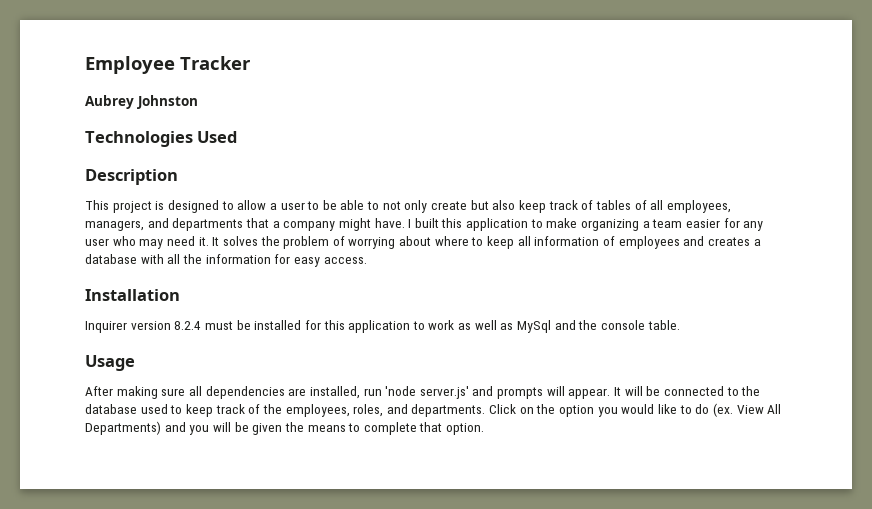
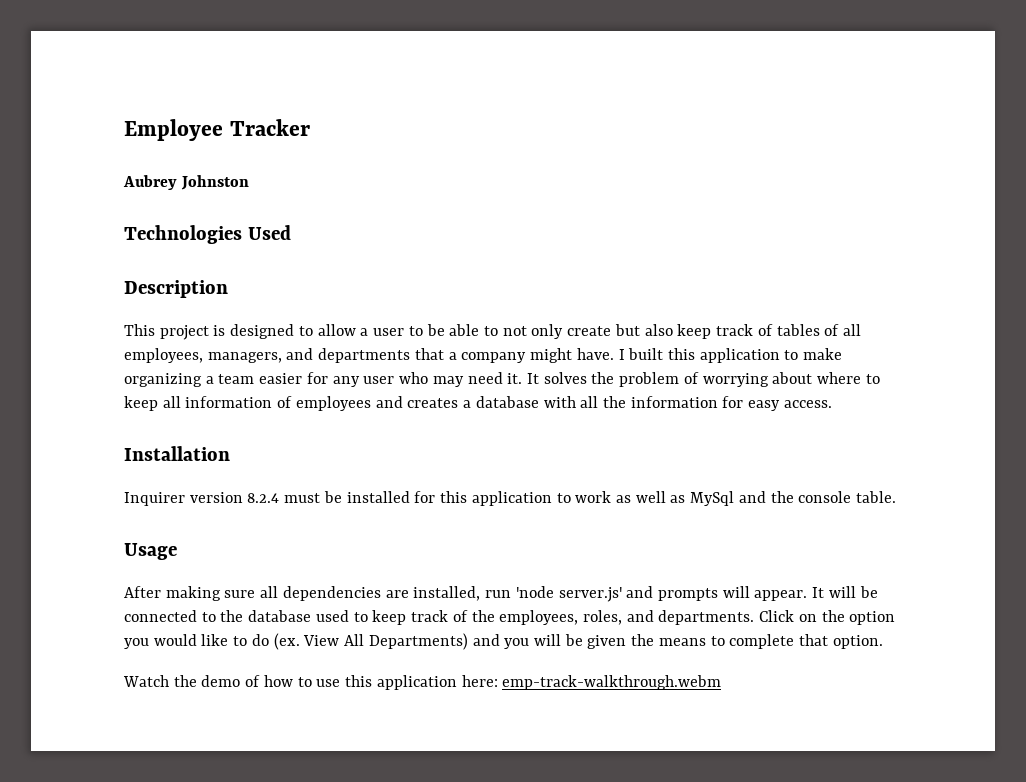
+ Watch the demo of how to use this application here: emp-track-walkthrough.webm

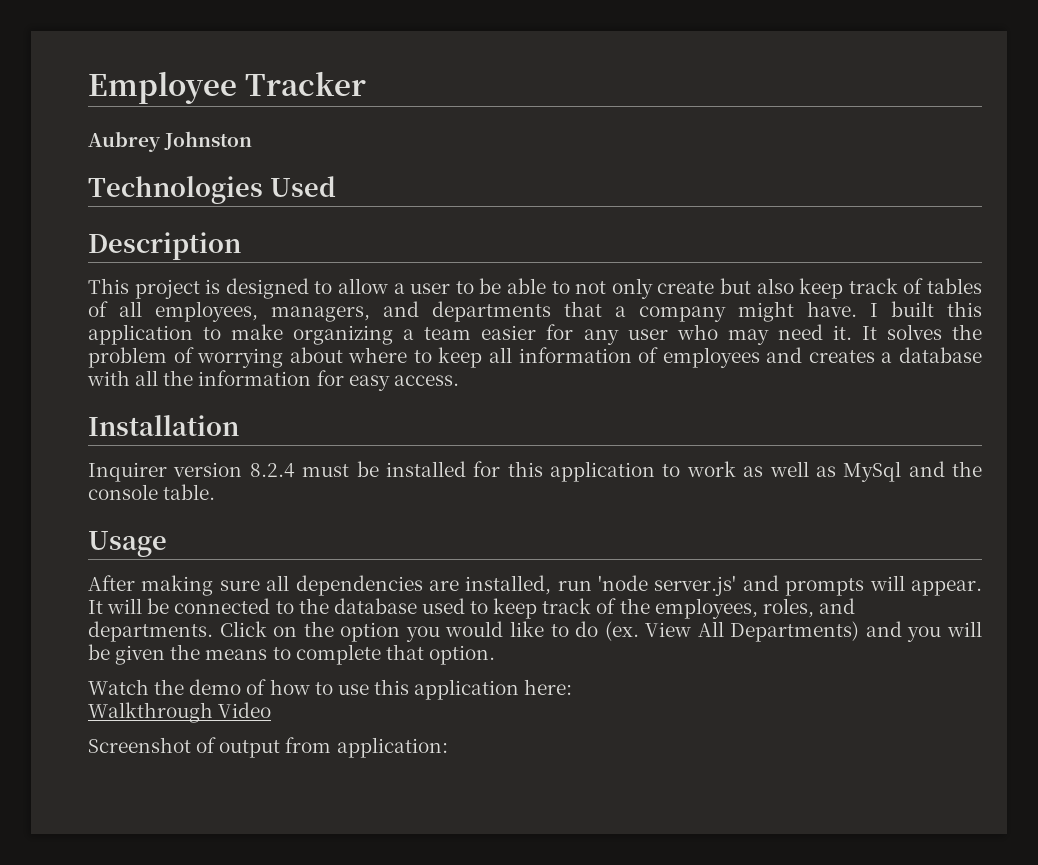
- Watch the demo of how to use this application here: emp-track-walkthrough.webm
+ Watch the demo of how to use this application here:
+ Walkthrough Video
+ Screenshot of output from application:

